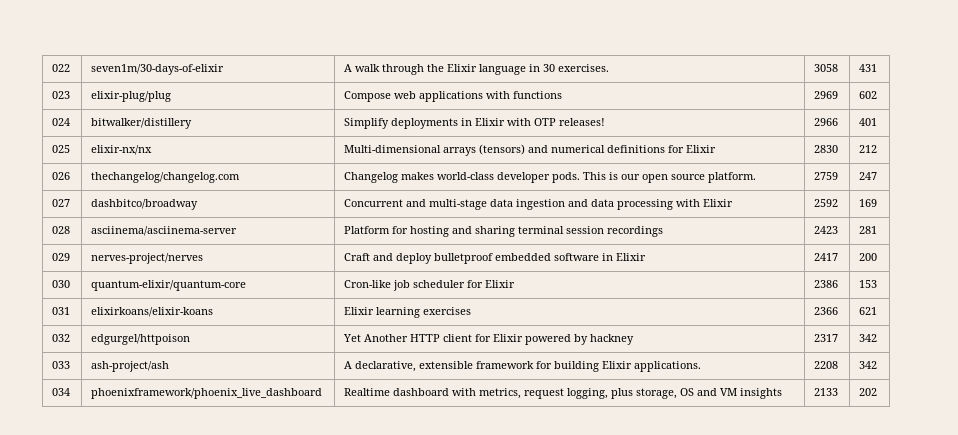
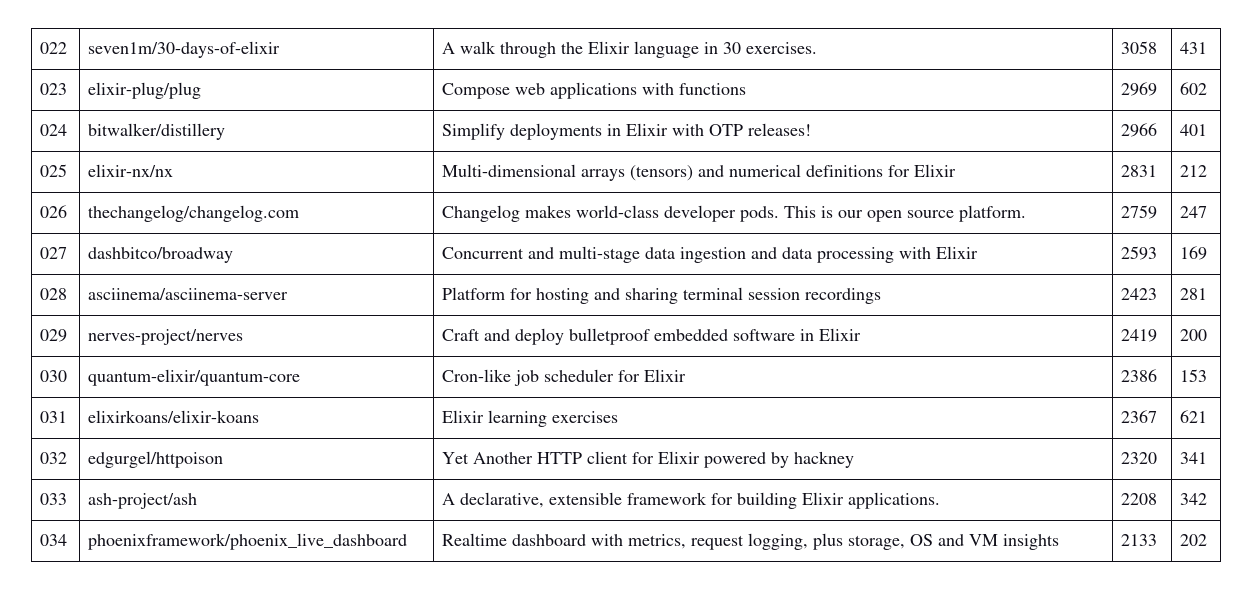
- 025 | elixir-nx/nx | Multi-dimensional arrays (tensors) and numerical definitions for Elixir | 2830 | 212
+ 025 | elixir-nx/nx | Multi-dimensional arrays (tensors) and numerical definitions for Elixir | 2831 | 212
- 027 | dashbitco/broadway | Concurrent and multi-stage data ingestion and data processing with Elixir | 2592 | 169
+ 027 | dashbitco/broadway | Concurrent and multi-stage data ingestion and data processing with Elixir | 2593 | 169
- 029 | nerves-project/nerves | Craft and deploy bulletproof embedded software in Elixir | 2417 | 200
+ 029 | nerves-project/nerves | Craft and deploy bulletproof embedded software in Elixir | 2419 | 200
- 031 | elixirkoans/elixir-koans | Elixir learning exercises | 2366 | 621
+ 031 | elixirkoans/elixir-koans | Elixir learning exercises | 2367 | 621
- 032 | edgurgel/httpoison | Yet Another HTTP client for Elixir powered by hackney | 2317 | 342
+ 032 | edgurgel/httpoison | Yet Another HTTP client for Elixir powered by hackney | 2320 | 341

